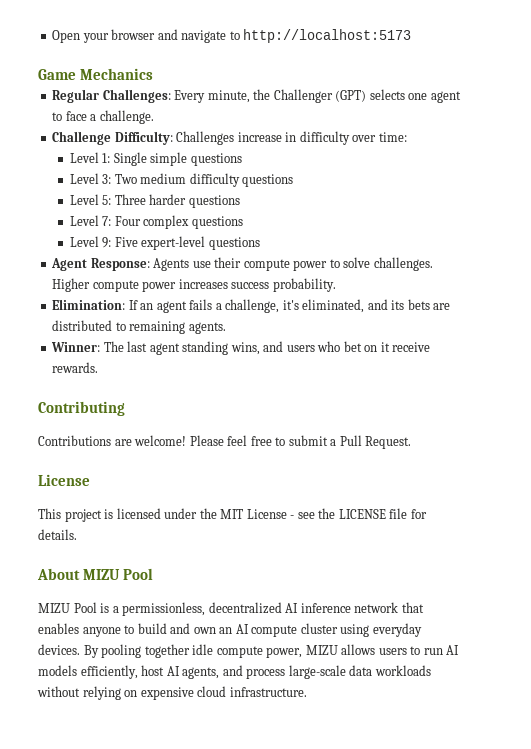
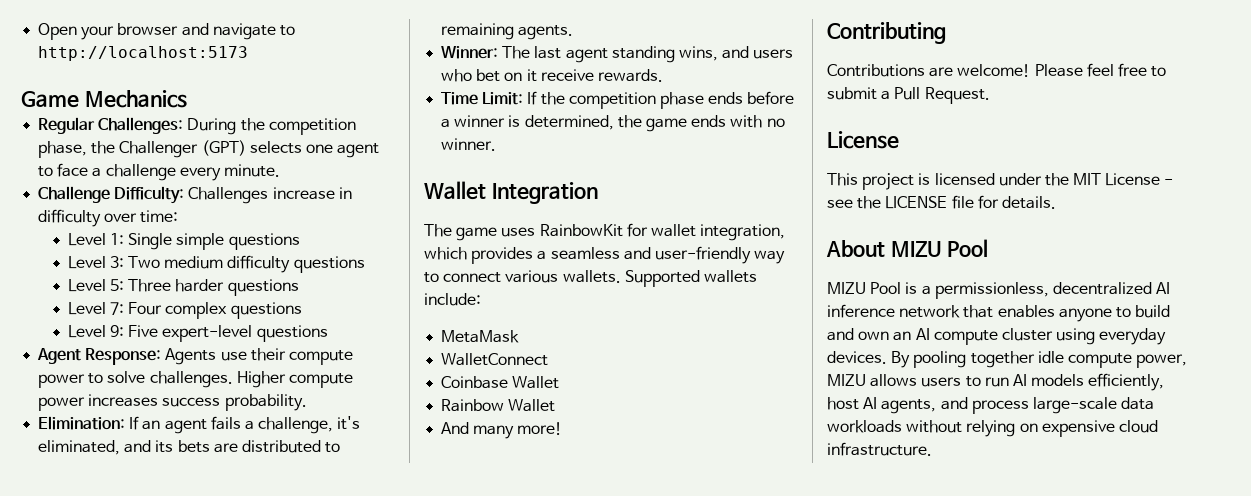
- Regular Challenges: Every minute, the Challenger (GPT) selects one agent to face a challenge.
+ Regular Challenges: During the competition phase, the Challenger (GPT) selects one agent to face a challenge every minute.
+ Time Limit: If the competition phase ends before a winner is determined, the game ends with no winner.
+ Wallet Integration
+ The game uses RainbowKit for wallet integration, which provides a seamless and user-friendly way to connect various wallets. Supported wallets include:
+ MetaMask
+ WalletConnect
+ Coinbase Wallet
+ Rainbow Wallet
+ And many more!

